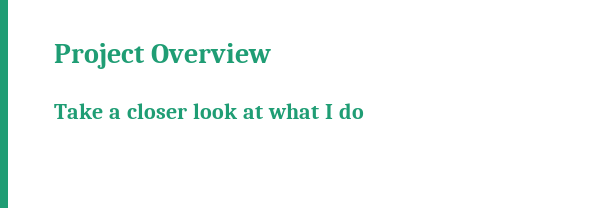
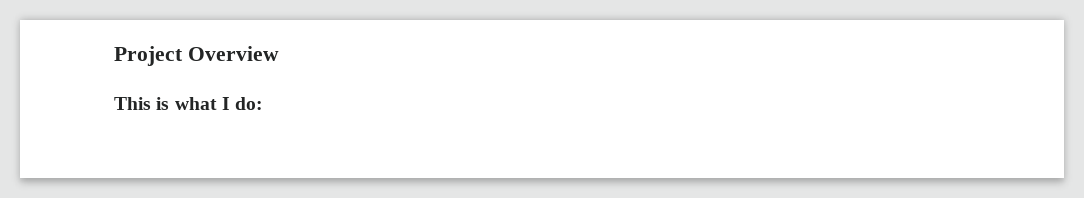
- Take a closer look at what I do
+ This is what I do:

